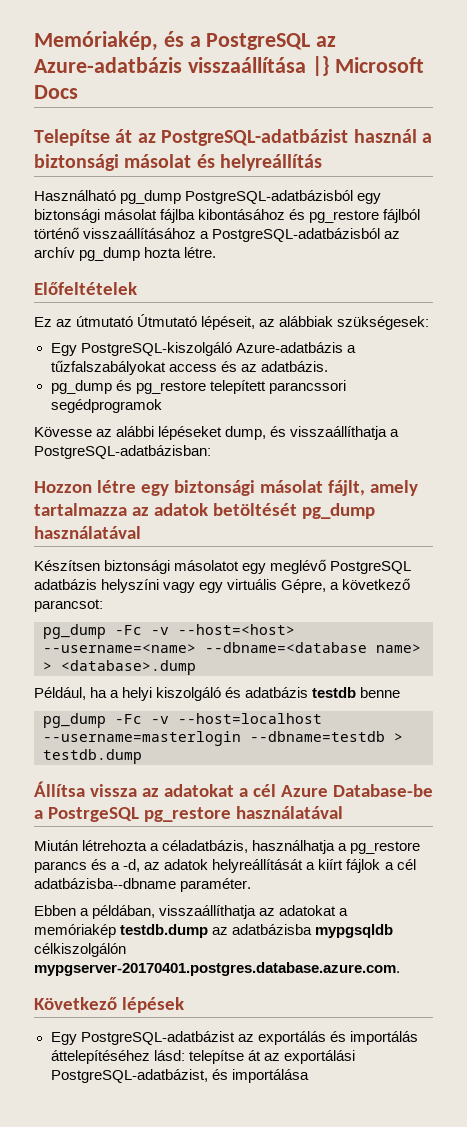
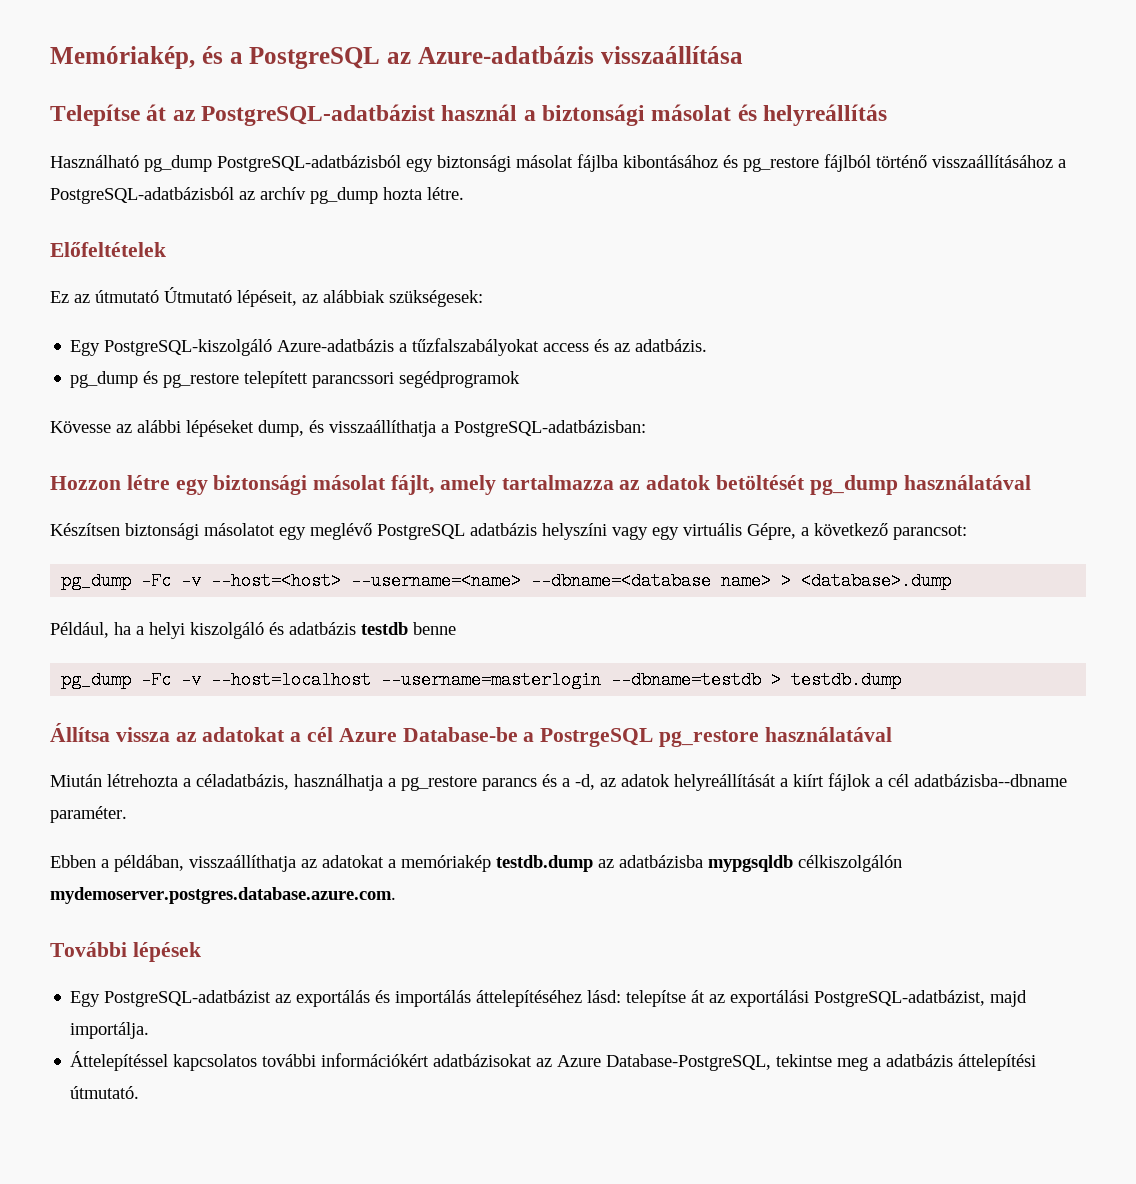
- Memóriakép, és a PostgreSQL az Azure-adatbázis visszaállítása |} Microsoft Docs
+ Memóriakép, és a PostgreSQL az Azure-adatbázis visszaállítása
- Ebben a példában, visszaállíthatja az adatokat a memóriakép testdb.dump az adatbázisba mypgsqldb célkiszolgálón mypgserver-20170401.postgres.database.azure.com.
- Következő lépések
+ Ebben a példában, visszaállíthatja az adatokat a memóriakép testdb.dump az adatbázisba mypgsqldb célkiszolgálón mydemoserver.postgres.database.azure.com.
+ További lépések
- Egy PostgreSQL-adatbázist az exportálás és importálás áttelepítéséhez lásd: telepítse át az exportálási PostgreSQL-adatbázist, és importálása
+ Egy PostgreSQL-adatbázist az exportálás és importálás áttelepítéséhez lásd: telepítse át az exportálási PostgreSQL-adatbázist, majd importálja.
+ Áttelepítéssel kapcsolatos további információkért adatbázisokat az Azure Database-PostgreSQL, tekintse meg a adatbázis áttelepítési útmutató.

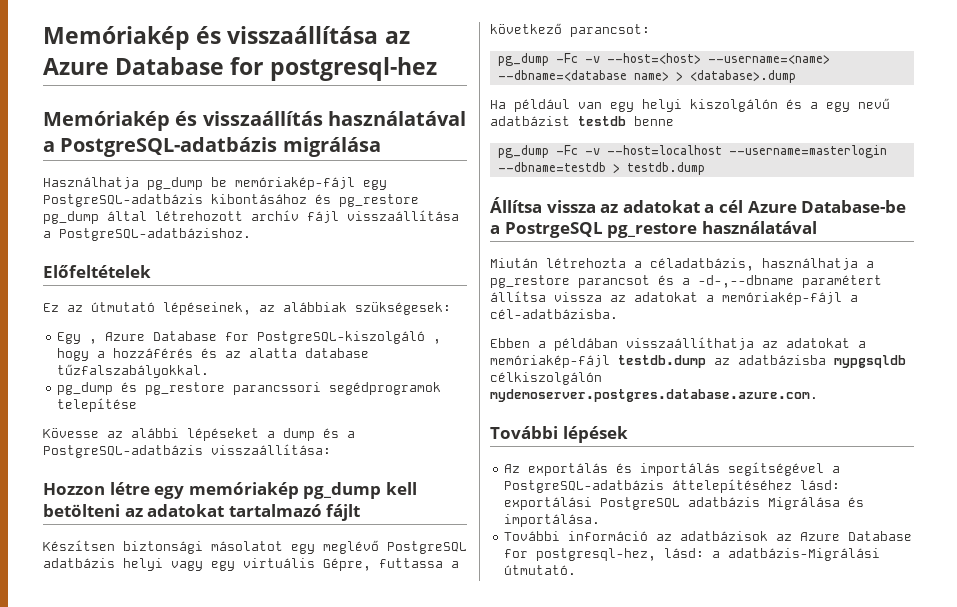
- Memóriakép, és a PostgreSQL az Azure-adatbázis visszaállítása
- Telepítse át az PostgreSQL-adatbázist használ a biztonsági másolat és helyreállítás
- Használható pg_dump PostgreSQL-adatbázisból egy biztonsági másolat fájlba kibontásához és pg_restore fájlból történő visszaállításához a PostgreSQL-adatbázisból az archív pg_dump hozta létre.
+ Memóriakép és visszaállítása az Azure Database for postgresql-hez
+ Memóriakép és visszaállítás használatával a PostgreSQL-adatbázis migrálása
+ Használhatja pg_dump be memóriakép-fájl egy PostgreSQL-adatbázis kibontásához és pg_restore pg_dump által létrehozott archív fájl visszaállítása a PostgreSQL-adatbázishoz.
- Ez az útmutató Útmutató lépéseit, az alábbiak szükségesek:
+ Ez az útmutató lépéseinek, az alábbiak szükségesek:
- Egy PostgreSQL-kiszolgáló Azure-adatbázis a tűzfalszabályokat access és az adatbázis.
+ Egy , Azure Database for PostgreSQL-kiszolgáló , hogy a hozzáférés és az alatta database tűzfalszabályokkal.
- pg_dump és pg_restore telepített parancssori segédprogramok
+ pg_dump és pg_restore parancssori segédprogramok telepítése
- Kövesse az alábbi lépéseket dump, és visszaállíthatja a PostgreSQL-adatbázisban:
- Hozzon létre egy biztonsági másolat fájlt, amely tartalmazza az adatok betöltését pg_dump használatával
+ Kövesse az alábbi lépéseket a dump és a PostgreSQL-adatbázis visszaállítása:
+ Hozzon létre egy memóriakép pg_dump kell betölteni az adatokat tartalmazó fájlt
- Készítsen biztonsági másolatot egy meglévő PostgreSQL adatbázis helyszíni vagy egy virtuális Gépre, a következő parancsot:
+ Készítsen biztonsági másolatot egy meglévő PostgreSQL adatbázis helyi vagy egy virtuális Gépre, futtassa a következő parancsot:
- Például, ha a helyi kiszolgáló és adatbázis testdb benne
+ Ha például van egy helyi kiszolgálón és a egy nevű adatbázist testdb benne
- Miután létrehozta a céladatbázis, használhatja a pg_restore parancs és a -d, az adatok helyreállítását a kiírt fájlok a cél adatbázisba--dbname paraméter.
+ Miután létrehozta a céladatbázis, használhatja a pg_restore parancsot és a -d-,--dbname paramétert állítsa vissza az adatokat a memóriakép-fájl a cél-adatbázisba.
- Ebben a példában, visszaállíthatja az adatokat a memóriakép testdb.dump az adatbázisba mypgsqldb célkiszolgálón mydemoserver.postgres.database.azure.com.
+ Ebben a példában visszaállíthatja az adatokat a memóriakép-fájl testdb.dump az adatbázisba mypgsqldb célkiszolgálón mydemoserver.postgres.database.azure.com.
- Egy PostgreSQL-adatbázist az exportálás és importálás áttelepítéséhez lásd: telepítse át az exportálási PostgreSQL-adatbázist, majd importálja.
- Áttelepítéssel kapcsolatos további információkért adatbázisokat az Azure Database-PostgreSQL, tekintse meg a adatbázis áttelepítési útmutató.
+ Az exportálás és importálás segítségével a PostgreSQL-adatbázis áttelepítéséhez lásd: exportálási PostgreSQL adatbázis Migrálása és importálása.
+ További információ az adatbázisok az Azure Database for postgresql-hez, lásd: a adatbázis-Migrálási útmutató.

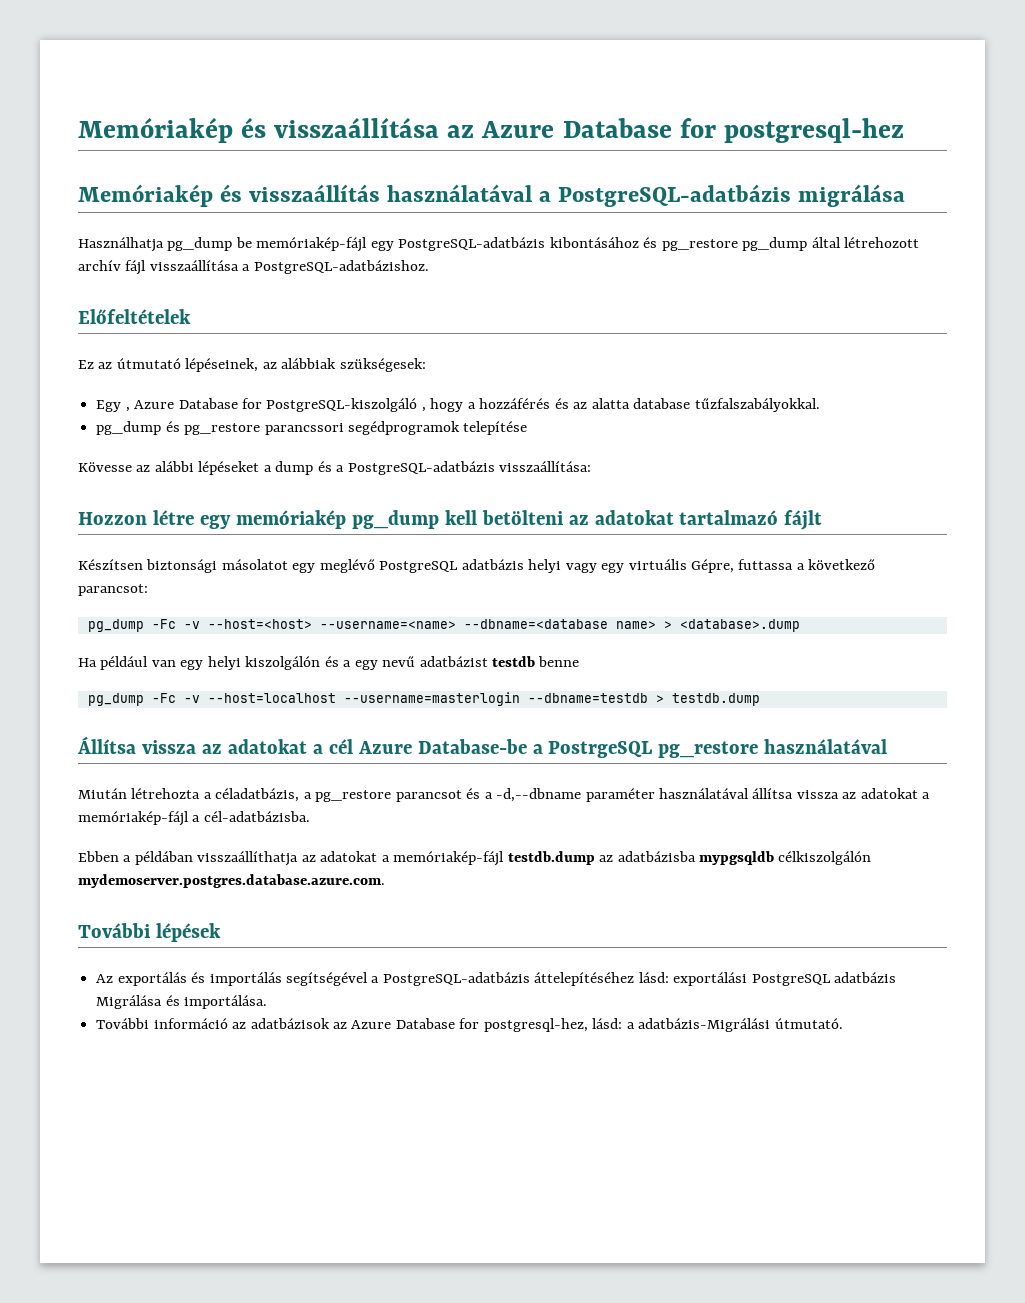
- Miután létrehozta a céladatbázis, használhatja a pg_restore parancsot és a -d-,--dbname paramétert állítsa vissza az adatokat a memóriakép-fájl a cél-adatbázisba.
+ Miután létrehozta a céladatbázis, a pg_restore parancsot és a -d,--dbname paraméter használatával állítsa vissza az adatokat a memóriakép-fájl a cél-adatbázisba.

